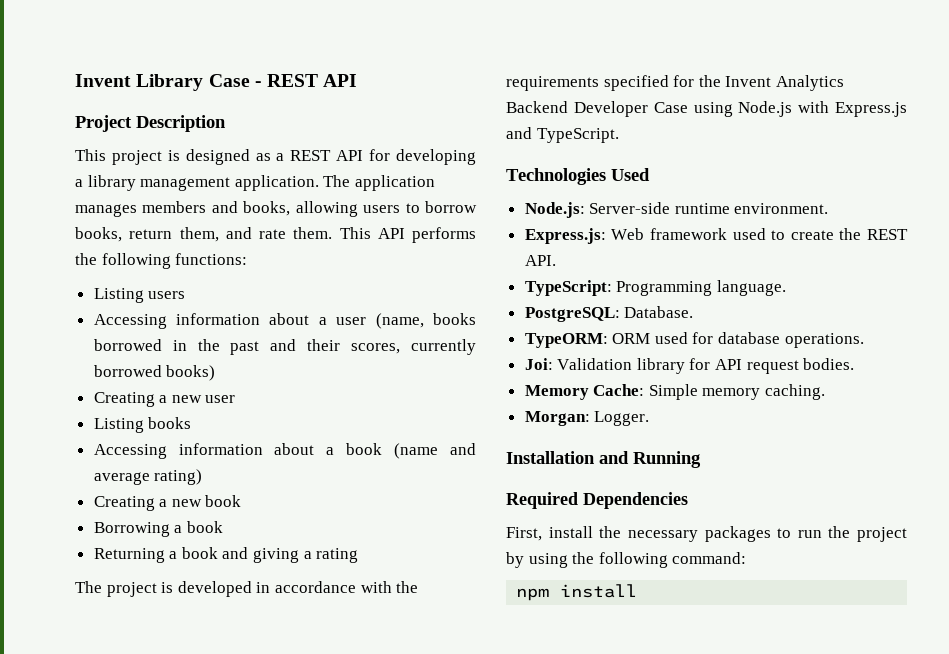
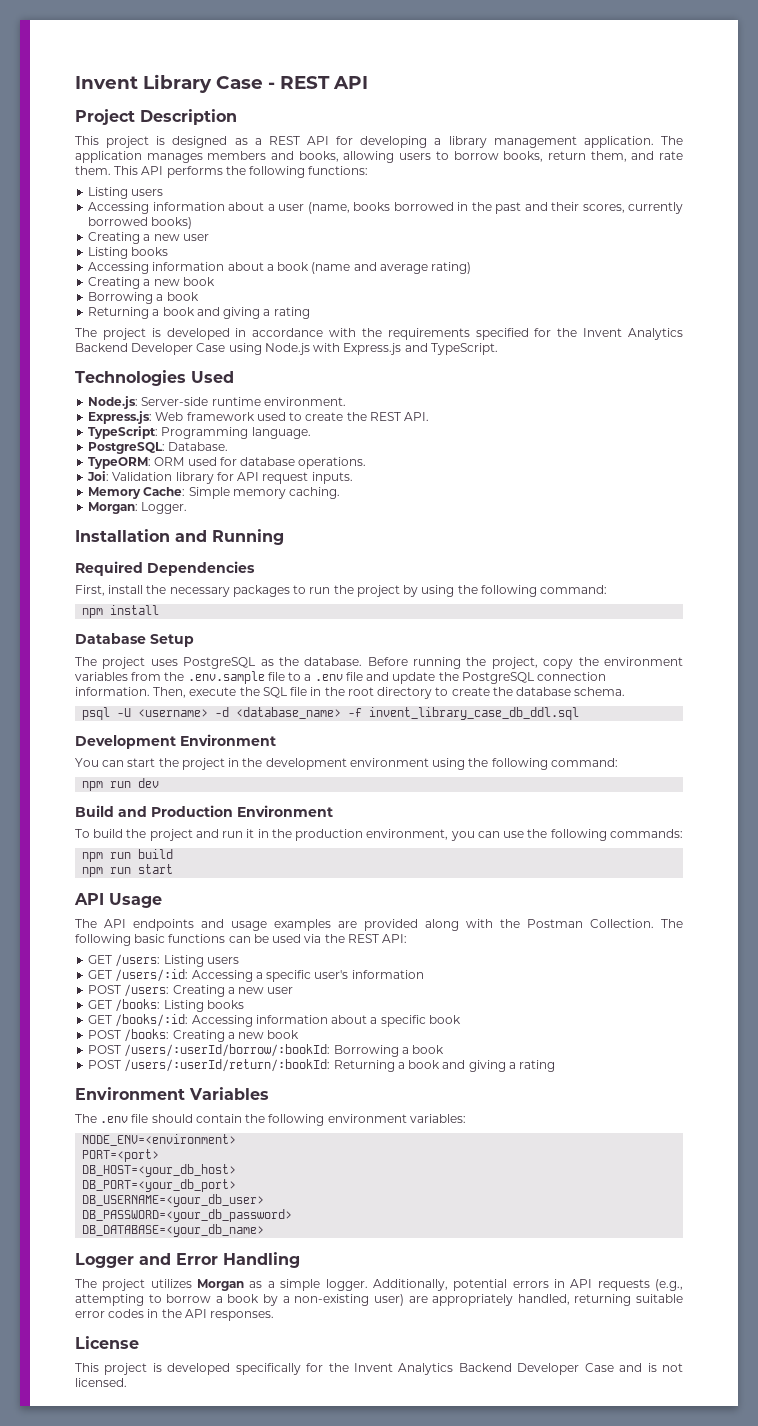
- Joi: Validation library for API request bodies.
+ Joi: Validation library for API request inputs.
+ Database Setup
+ The project uses PostgreSQL as the database. Before running the project, copy the environment variables from the .env.sample file to a .env file and update the PostgreSQL connection information. Then, execute the SQL file in the root directory to create the database schema.
+ psql -U <username> -d <database_name> -f invent_library_case_db_ddl.sql
+ Development Environment
+ You can start the project in the development environment using the following command:
+ npm run dev
+ Build and Production Environment
+ To build the project and run it in the production environment, you can use the following commands:
+ npm run build
+ npm run start
+ API Usage
+ The API endpoints and usage examples are provided along with the Postman Collection. The following basic functions can be used via the REST API:
+ GET /users: Listing users
+ GET /users/:id: Accessing a specific user's information
+ POST /users: Creating a new user
+ GET /books: Listing books
+ GET /books/:id: Accessing information about a specific book
+ POST /books: Creating a new book
+ POST /users/:userId/borrow/:bookId: Borrowing a book
+ POST /users/:userId/return/:bookId: Returning a book and giving a rating
+ Environment Variables
+ The .env file should contain the following environment variables:
+ NODE_ENV=<environment>
+ PORT=<port>
+ DB_HOST=<your_db_host>
+ DB_PORT=<your_db_port>
+ DB_USERNAME=<your_db_user>
+ DB_PASSWORD=<your_db_password>
+ DB_DATABASE=<your_db_name>
+ Logger and Error Handling
+ The project utilizes Morgan as a simple logger. Additionally, potential errors in API requests (e.g., attempting to borrow a book by a non-existing user) are appropriately handled, returning suitable error codes in the API responses.
+ License
+ This project is developed specifically for the Invent Analytics Backend Developer Case and is not licensed.

